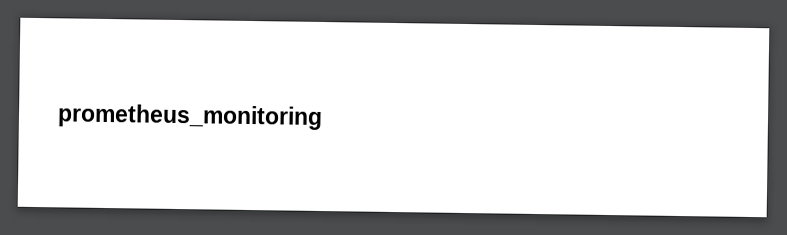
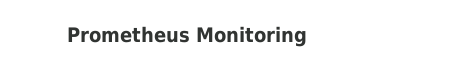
- prometheus_monitoring
+ Prometheus Monitoring

